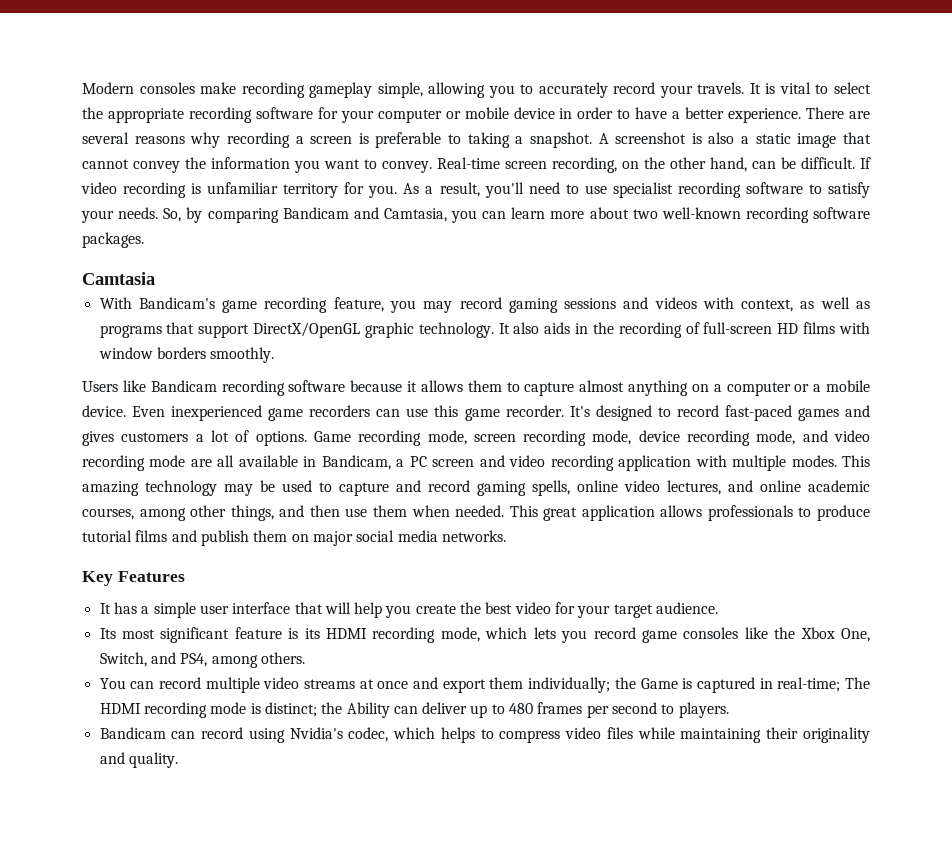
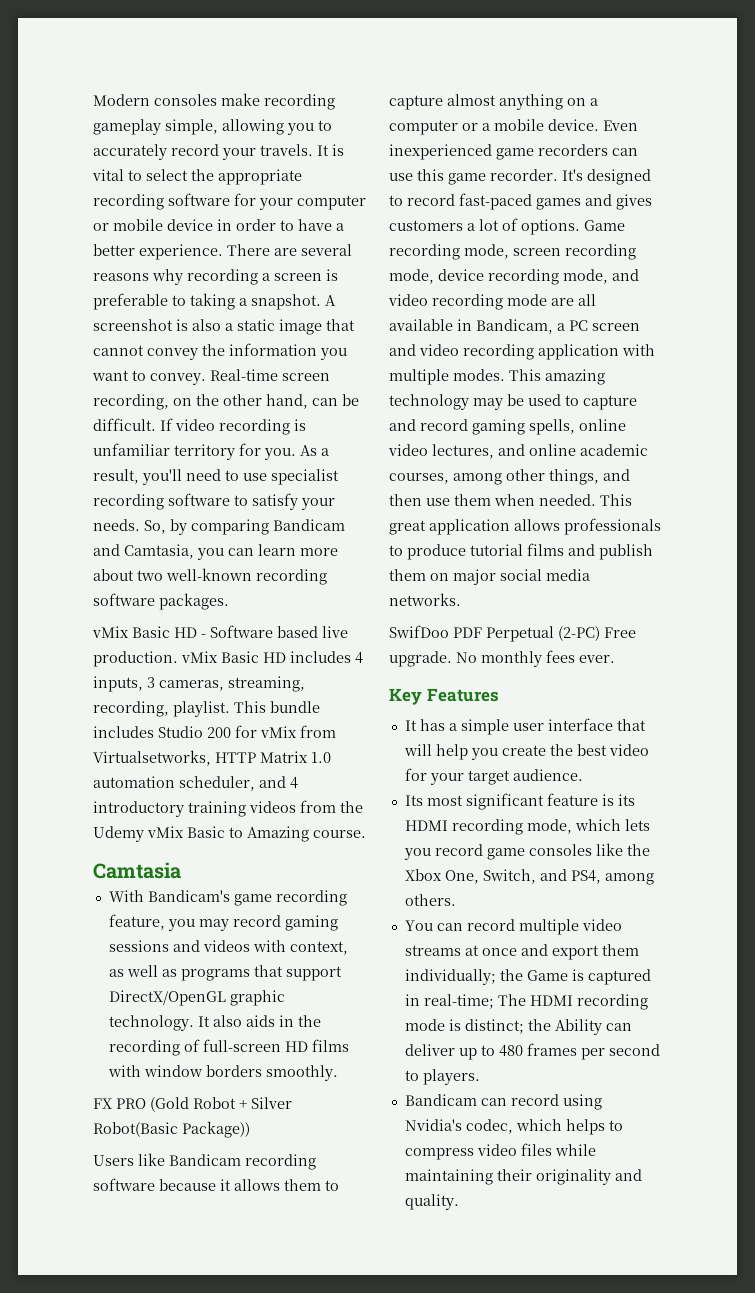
+ vMix Basic HD - Software based live production. vMix Basic HD includes 4 inputs, 3 cameras, streaming, recording, playlist. This bundle includes Studio 200 for vMix from Virtualsetworks, HTTP Matrix 1.0 automation scheduler, and 4 introductory training videos from the Udemy vMix Basic to Amazing course.
+ FX PRO (Gold Robot + Silver Robot(Basic Package))
+ SwifDoo PDF Perpetual (2-PC) Free upgrade. No monthly fees ever.

